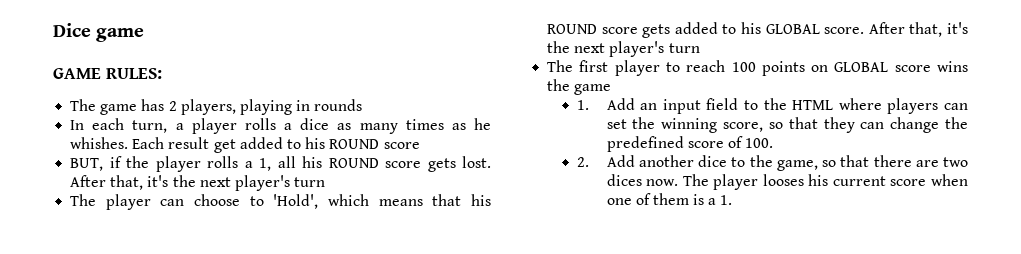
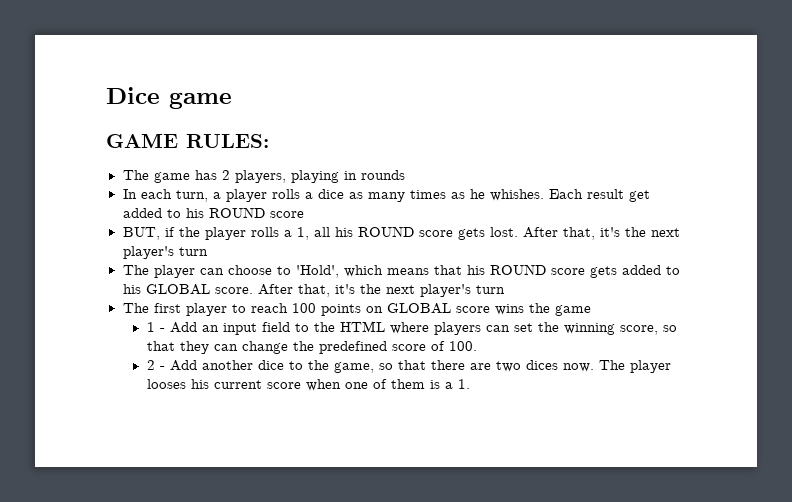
- 1. Add an input field to the HTML where players can set the winning score, so that they can change the predefined score of 100.
+ 1 - Add an input field to the HTML where players can set the winning score, so that they can change the predefined score of 100.
- 2. Add another dice to the game, so that there are two dices now.
+ 2 - Add another dice to the game, so that there are two dices now.

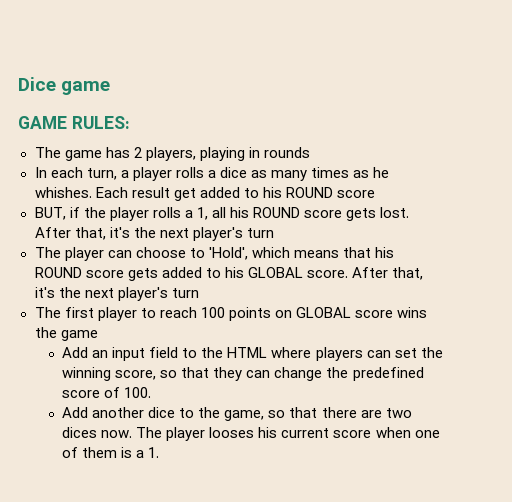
- 1 - Add an input field to the HTML where players can set the winning score, so that they can change the predefined score of 100.
+ Add an input field to the HTML where players can set the winning score, so that they can change the predefined score of 100.
- 2 - Add another dice to the game, so that there are two dices now.
+ Add another dice to the game, so that there are two dices now.

